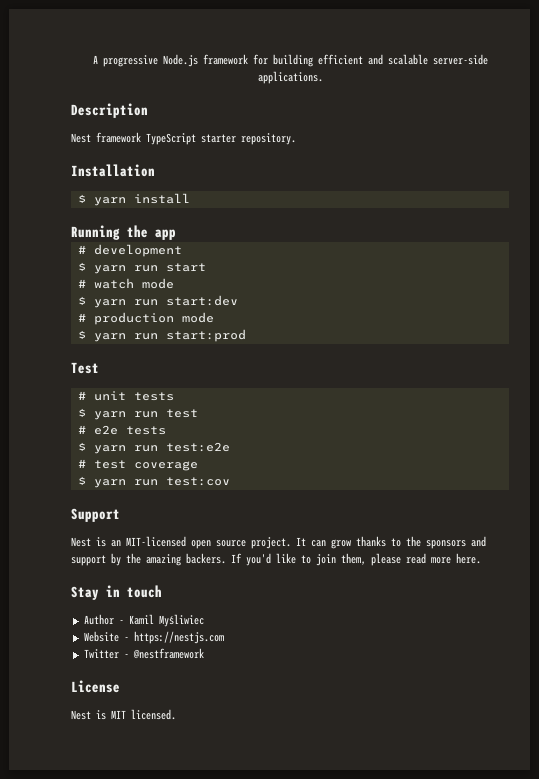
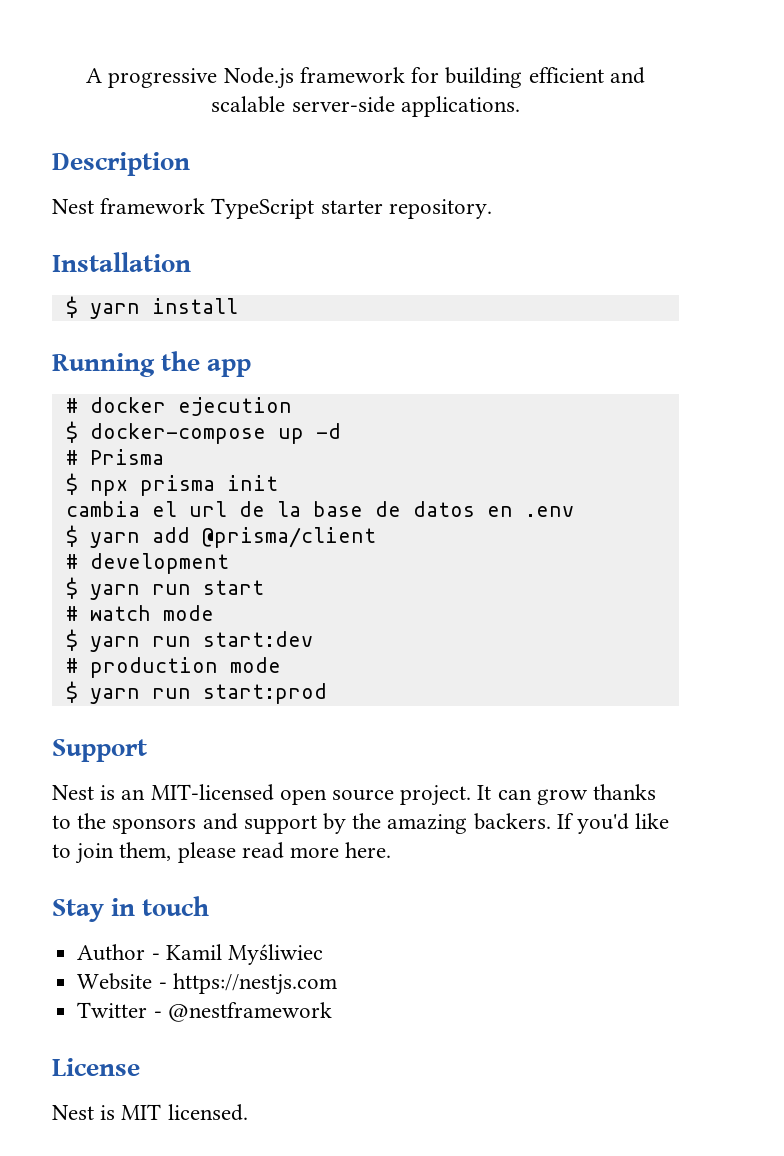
+ # docker ejecution
+ $ docker-compose up -d
+ # Prisma
+ $ npx prisma init
+ cambia el url de la base de datos en .env
+ $ yarn add @prisma/client
- Test
- # unit tests
- $ yarn run test
- # e2e tests
- $ yarn run test:e2e
- # test coverage
- $ yarn run test:cov

